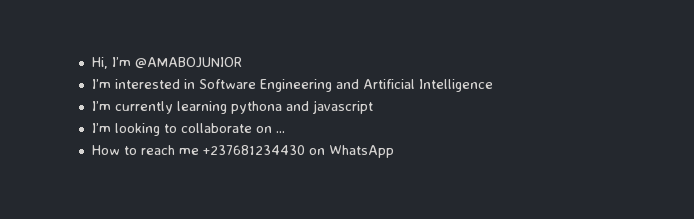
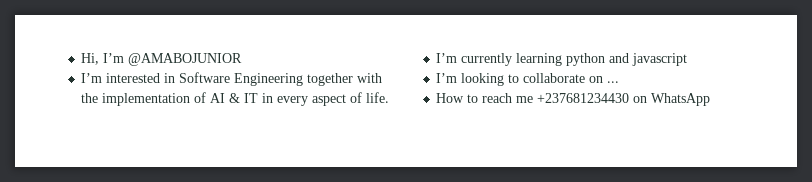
- I’m interested in Software Engineering and Artificial Intelligence
+ I’m interested in Software Engineering together with the implementation of AI & IT in every aspect of life.
- I’m currently learning pythona and javascript
+ I’m currently learning python and javascript

